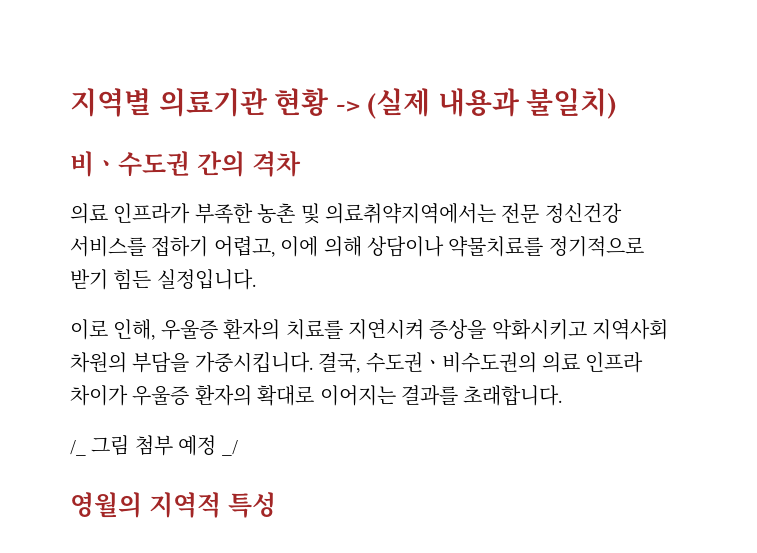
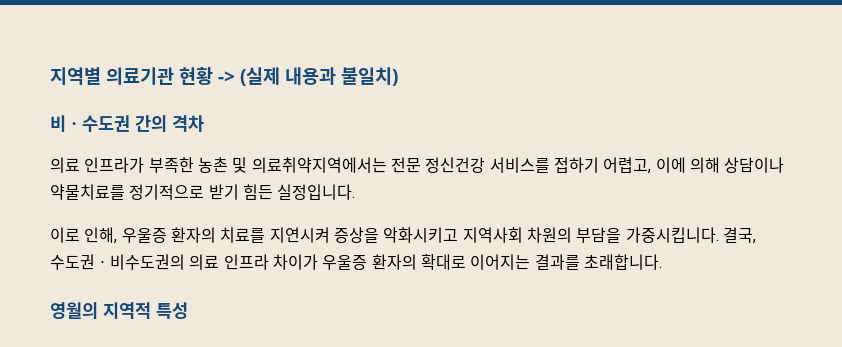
- /_ 그림 첨부 예정 _/

